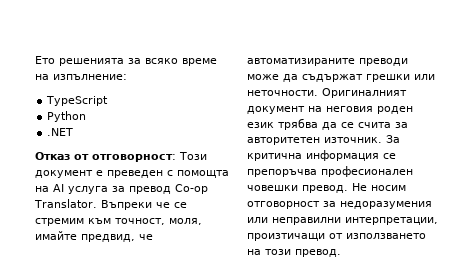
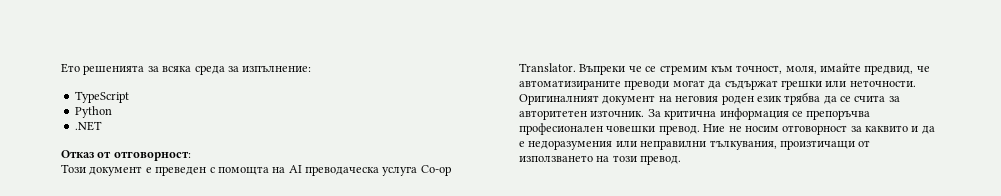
- Ето решенията за всяко време на изпълнение:
+ Ето решенията за всяка среда за изпълнение:
- Отказ от отговорност: Този документ е преведен с помощта на AI услуга за превод Co-op Translator.
+ Отказ от отговорност:
+ Този документ е преведен с помощта на AI преводаческа услуга Co-op Translator.
- Въпреки че се стремим към точност, моля, имайте предвид, че автоматизираните преводи може да съдържат грешки или неточности.
+ Въпреки че се стремим към точност, моля, имайте предвид, че автоматизираните преводи могат да съдържат грешки или неточности.
- Не носим отговорност за недоразумения или неправилни интерпретации, произтичащи от използването на този превод.
+ Ние не носим отговорност за каквито и да е недоразумения или неправилни тълкувания, произтичащи от използването на този превод.

